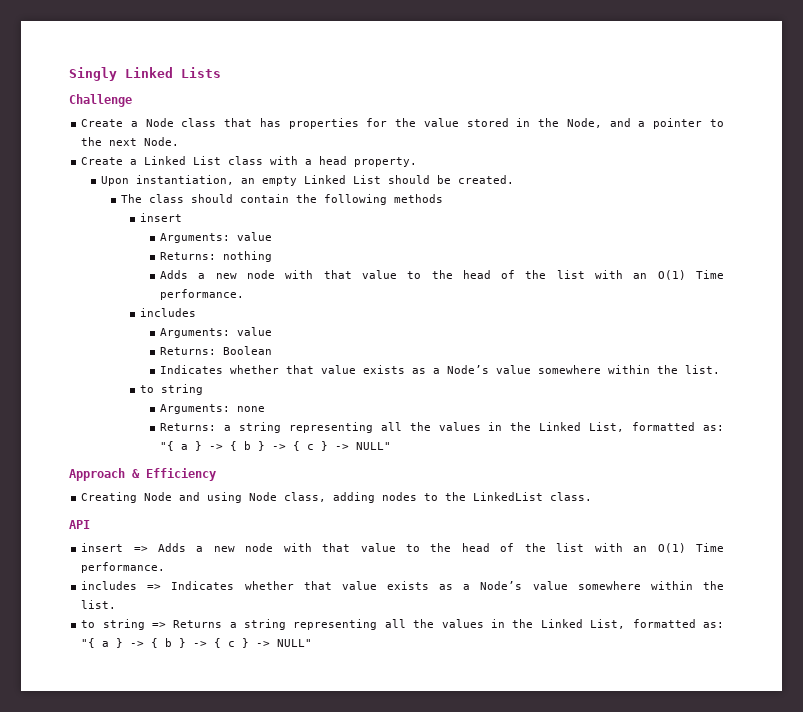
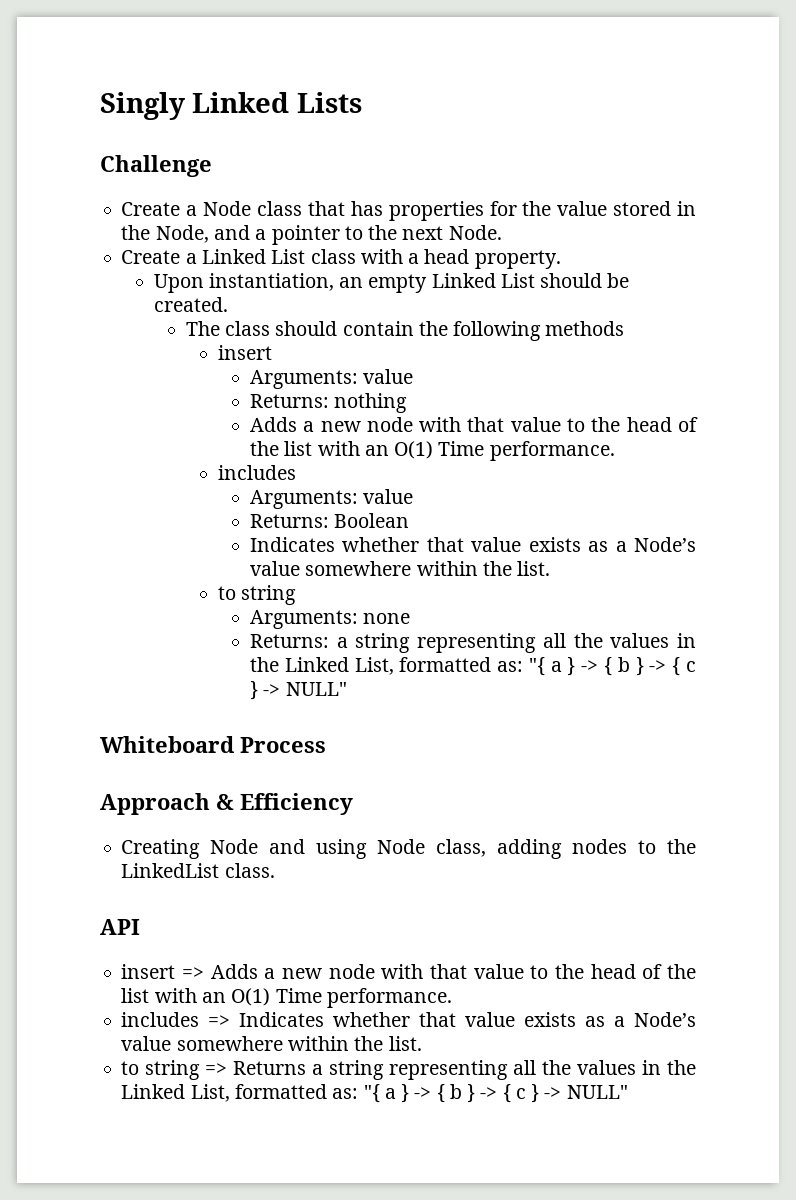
+ Whiteboard Process

